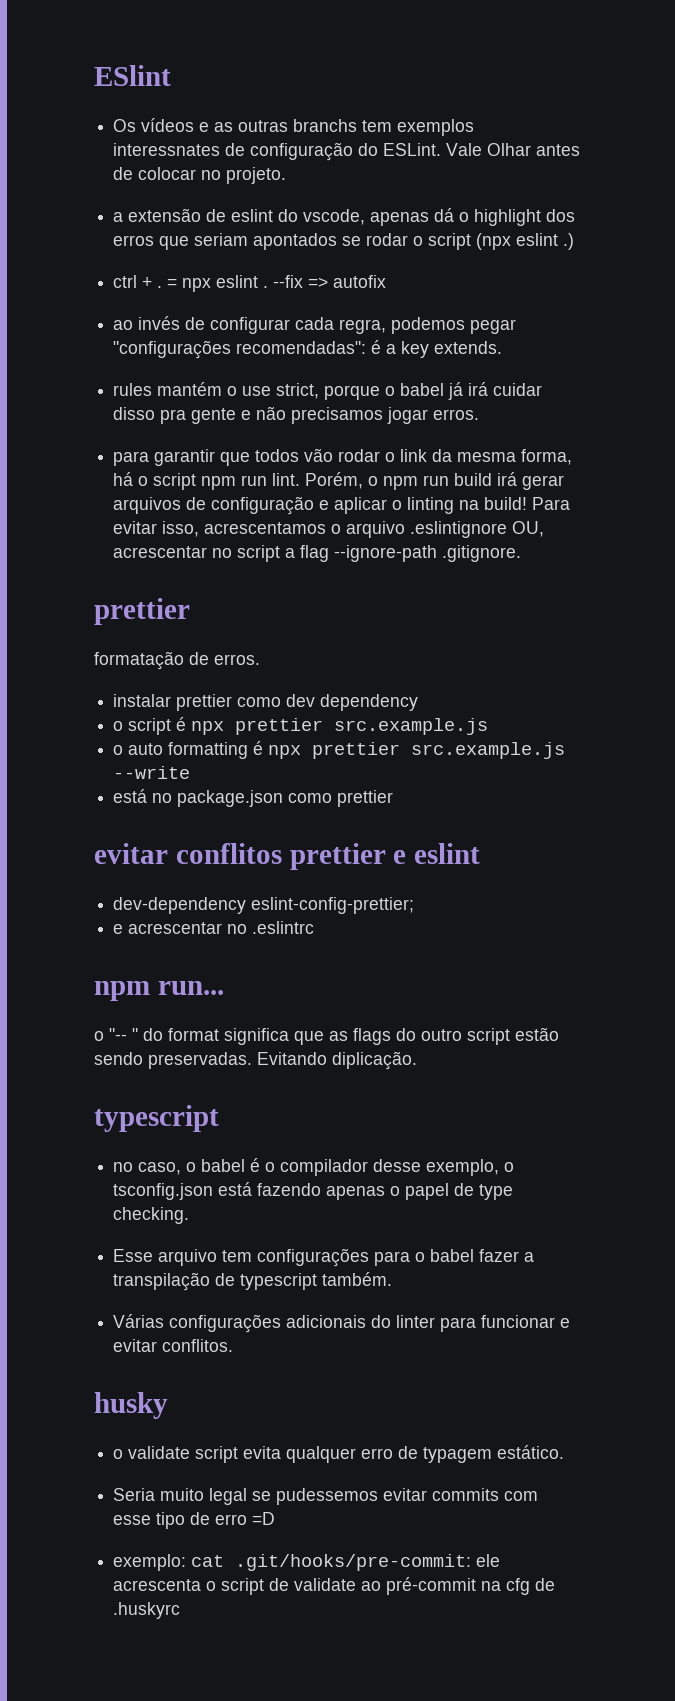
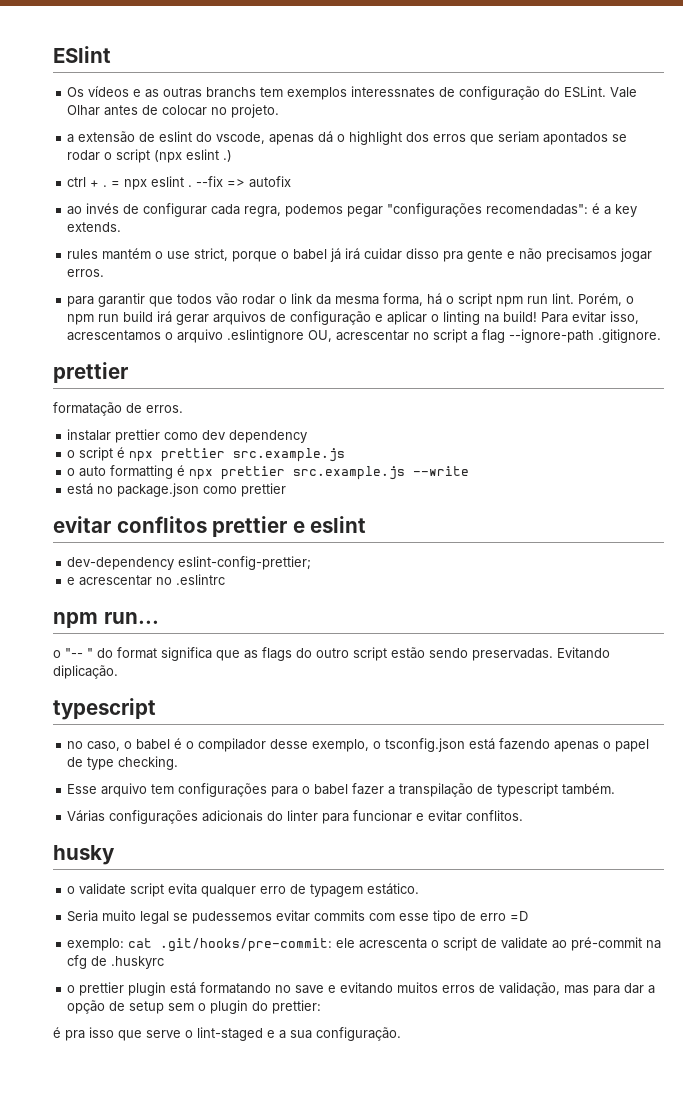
+ o prettier plugin está formatando no save e evitando muitos erros de validação, mas para dar a opção de setup sem o plugin do prettier:
+ é pra isso que serve o lint-staged e a sua configuração.

